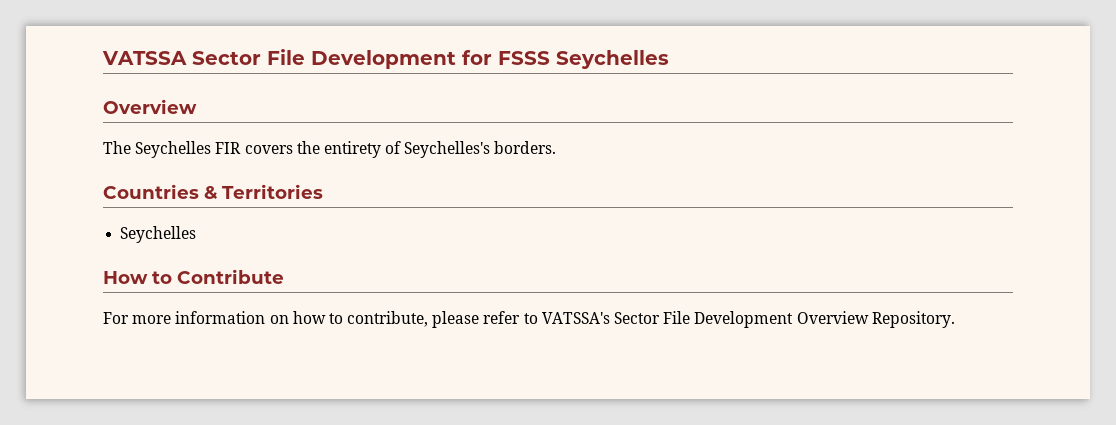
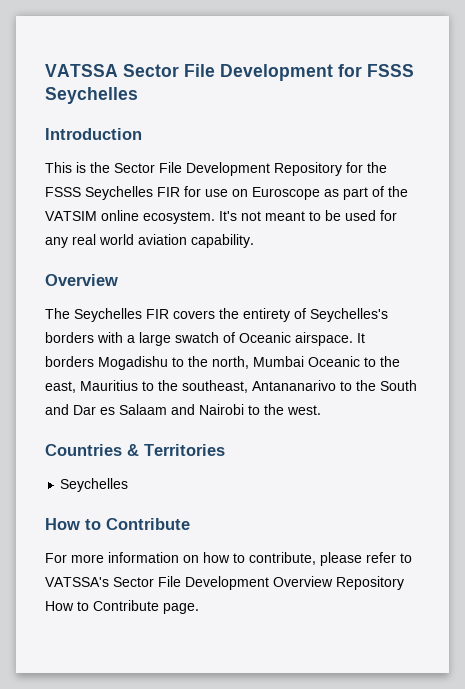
+ Introduction
+ This is the Sector File Development Repository for the FSSS Seychelles FIR for use on Euroscope as part of the VATSIM online ecosystem. It's not meant to be used for any real world aviation capability.
- The Seychelles FIR covers the entirety of Seychelles's borders.
+ The Seychelles FIR covers the entirety of Seychelles's borders with a large swatch of Oceanic airspace. It borders Mogadishu to the north, Mumbai Oceanic to the east, Mauritius to the southeast, Antananarivo to the South and Dar es Salaam and Nairobi to the west.
- For more information on how to contribute, please refer to VATSSA's Sector File Development Overview Repository.
+ For more information on how to contribute, please refer to VATSSA's Sector File Development Overview Repository How to Contribute page.

